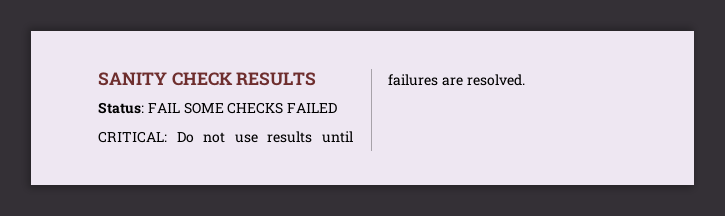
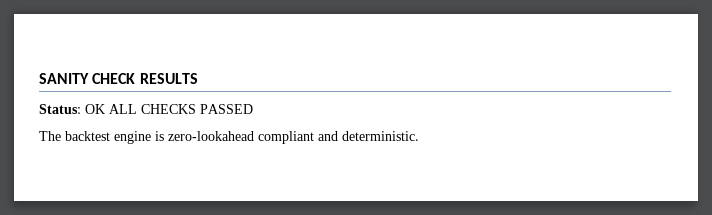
- Status: FAIL SOME CHECKS FAILED
- CRITICAL: Do not use results until failures are resolved.
+ Status: OK ALL CHECKS PASSED
+ The backtest engine is zero-lookahead compliant and deterministic.

